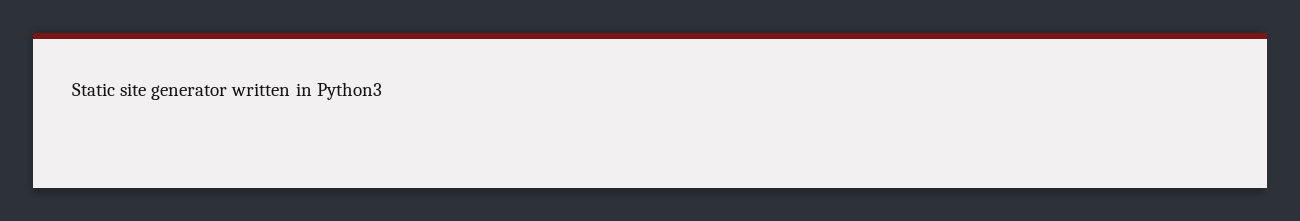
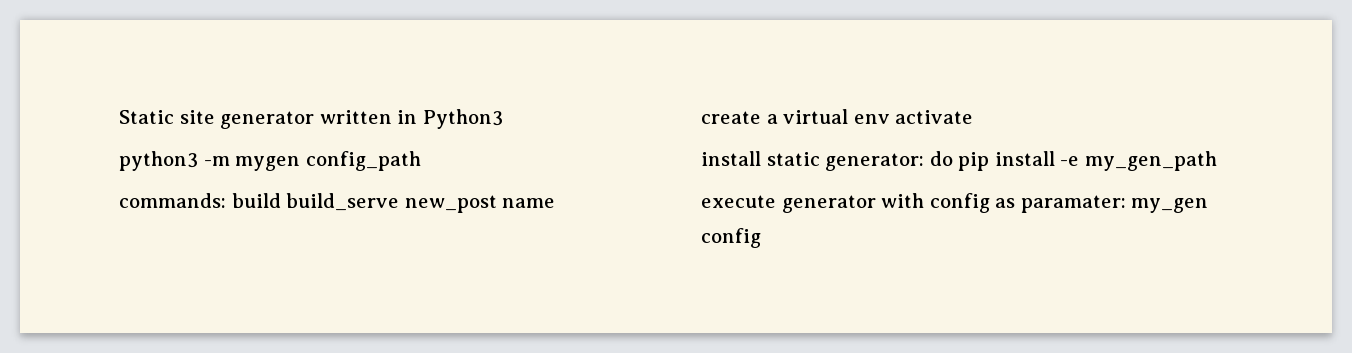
+ python3 -m mygen config_path
+ commands: build build_serve new_post name
+ create a virtual env activate
+ install static generator: do pip install -e my_gen_path
+ execute generator with config as paramater: my_gen config

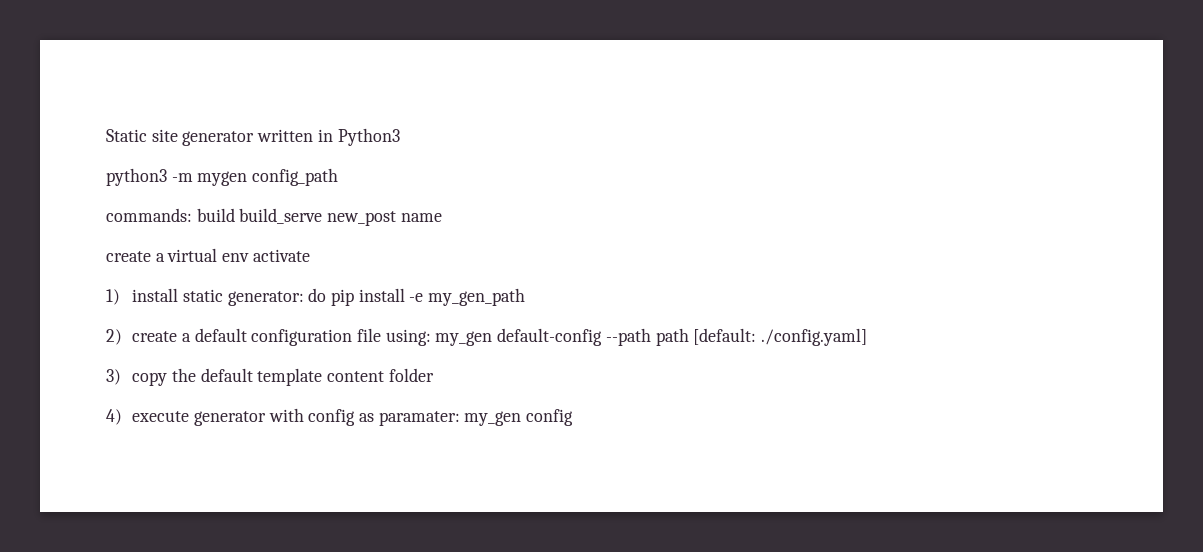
- install static generator: do pip install -e my_gen_path
+ 1) install static generator: do pip install -e my_gen_path
- execute generator with config as paramater: my_gen config
+ 2) create a default configuration file using: my_gen default-config --path path [default: ./config.yaml]
+ 3) copy the default template content folder
+ 4) execute generator with config as paramater: my_gen config

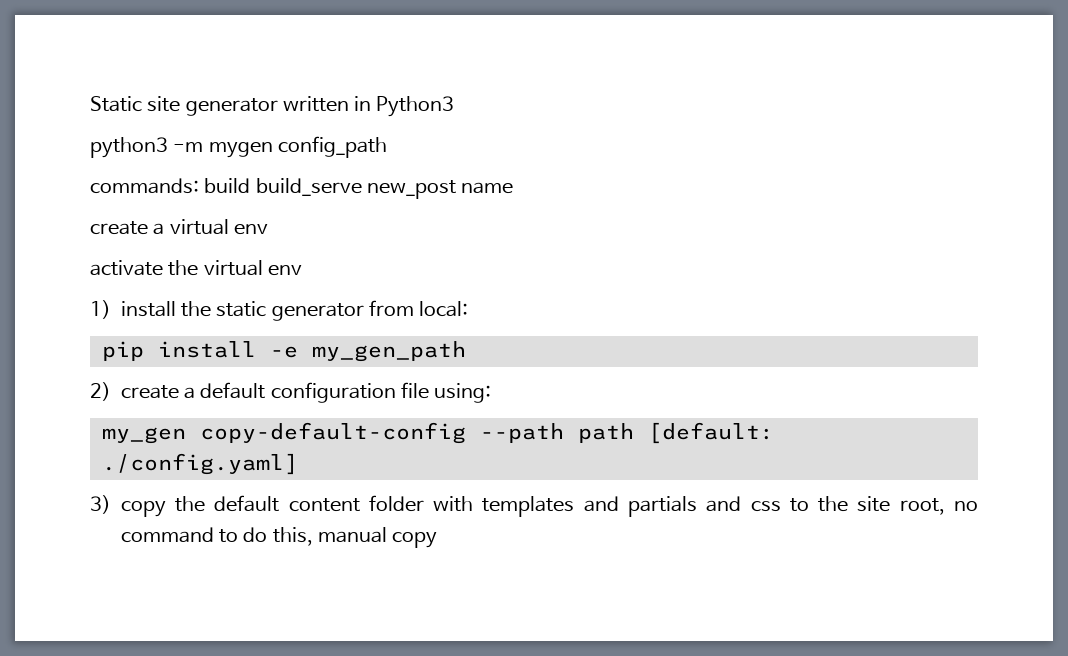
- create a virtual env activate
+ create a virtual env
+ activate the virtual env
- 1) install static generator: do pip install -e my_gen_path
+ 1) install the static generator from local:
+ pip install -e my_gen_path
- 2) create a default configuration file using: my_gen default-config --path path [default: ./config.yaml]
+ 2) create a default configuration file using:
+ my_gen copy-default-config --path path [default: ./config.yaml]
- 3) copy the default template content folder
- 4) execute generator with config as paramater: my_gen config
+ 3) copy the default content folder with templates and partials and css to the site root, no command to do this, manual copy

